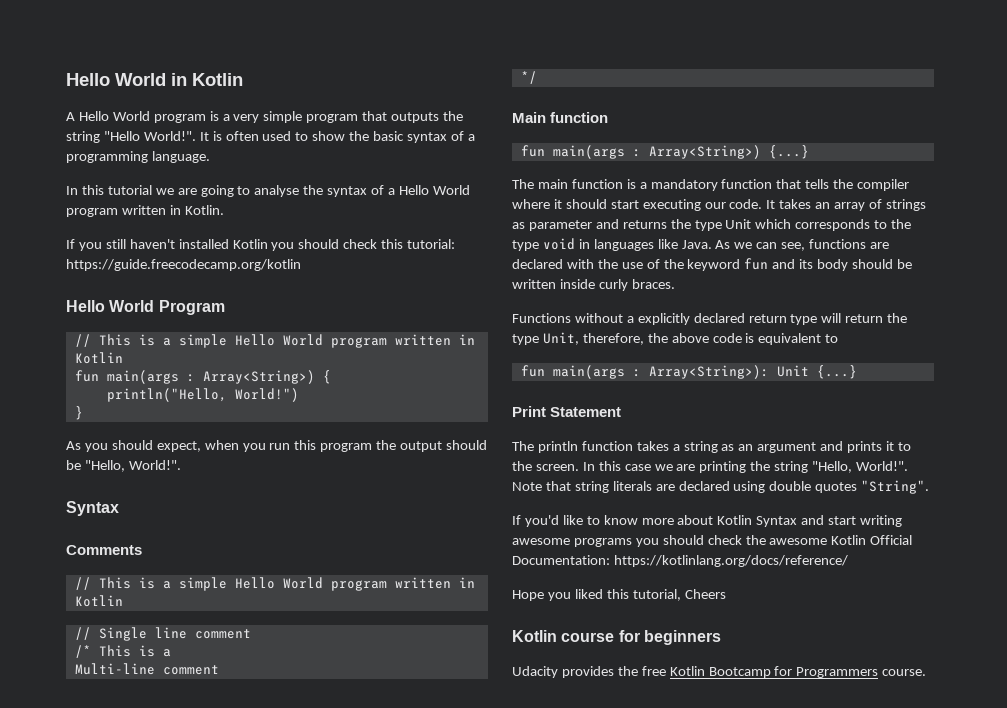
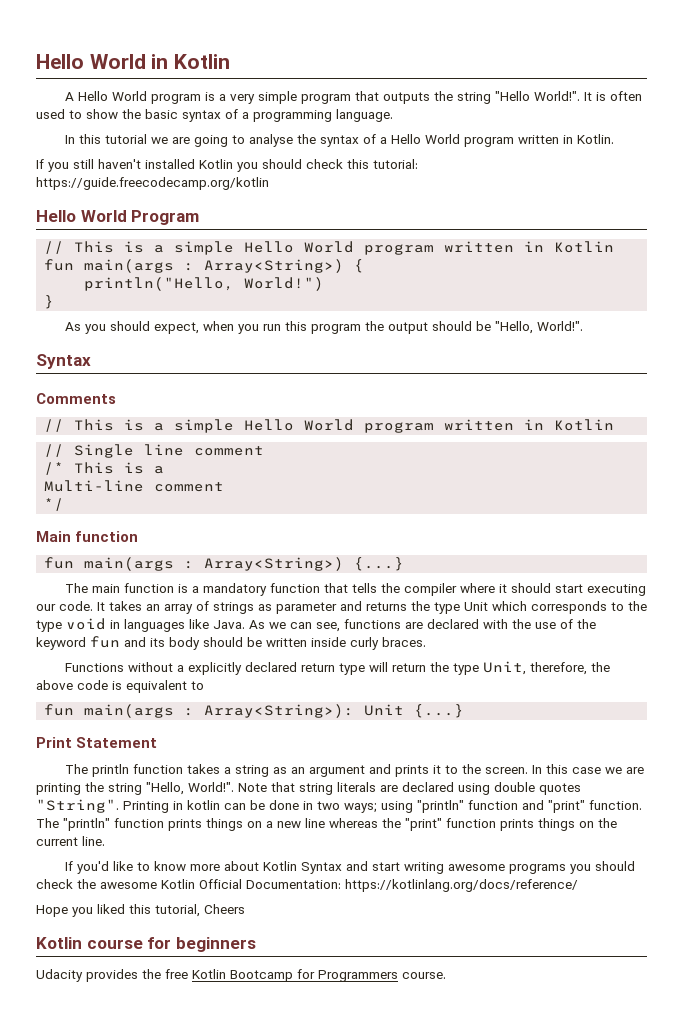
+ Printing in kotlin can be done in two ways; using "println" function and "print" function. The "println" function prints things on a new line whereas the "print" function prints things on the current line.

